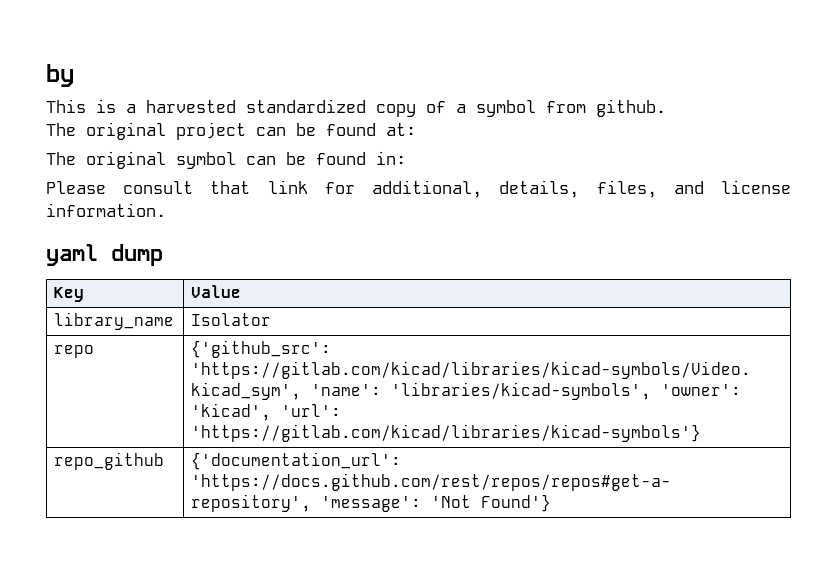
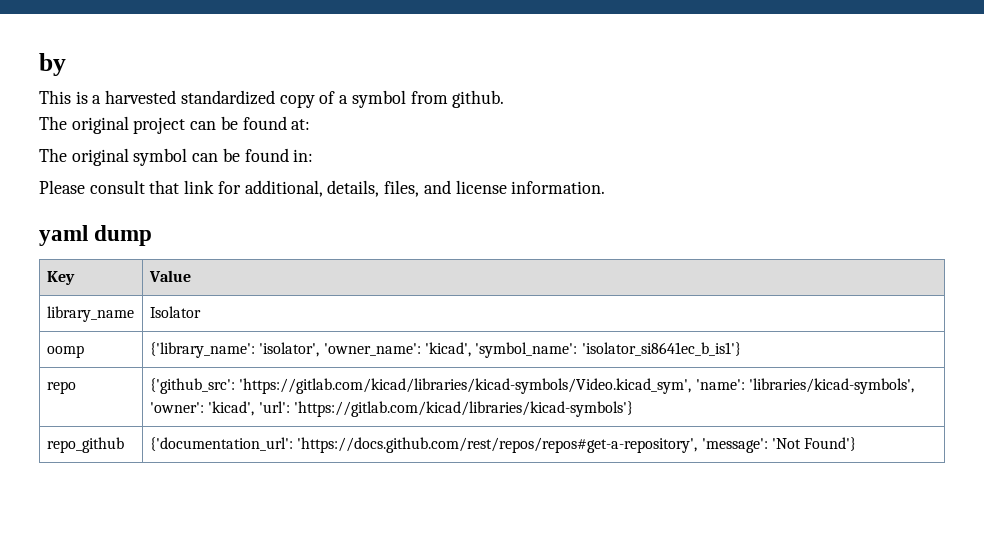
+ oomp | {'library_name': 'isolator', 'owner_name': 'kicad', 'symbol_name': 'isolator_si8641ec_b_is1'}

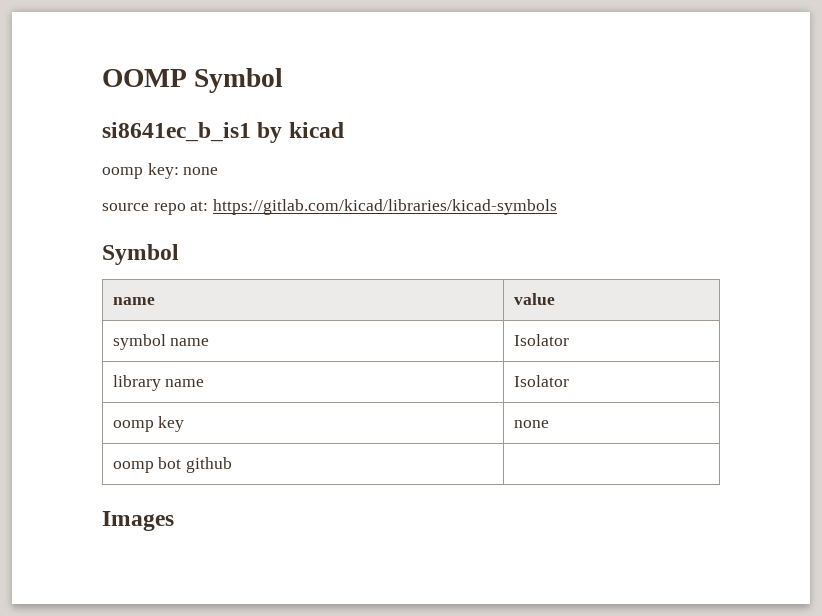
- by
- This is a harvested standardized copy of a symbol from github.
- The original project can be found at:
- The original symbol can be found in:
- Please consult that link for additional, details, files, and license information.
- yaml dump
- Key | Value
- library_name | Isolator
- oomp | {'library_name': 'isolator', 'owner_name': 'kicad', 'symbol_name': 'isolator_si8641ec_b_is1'}
- repo | {'github_src': 'https://gitlab.com/kicad/libraries/kicad-symbols/Video.kicad_sym', 'name': 'libraries/kicad-symbols', 'owner': 'kicad', 'url': 'https://gitlab.com/kicad/libraries/kicad-symbols'}
- repo_github | {'documentation_url': 'https://docs.github.com/rest/repos/repos#get-a-repository', 'message': 'Not Found'}
+ OOMP Symbol
+ si8641ec_b_is1 by kicad
+ oomp key: none
+ source repo at: https://gitlab.com/kicad/libraries/kicad-symbols
+ Symbol
+ name | value
+ symbol name | Isolator
+ library name | Isolator
+ oomp key | none
+ oomp bot github |
+ Images

